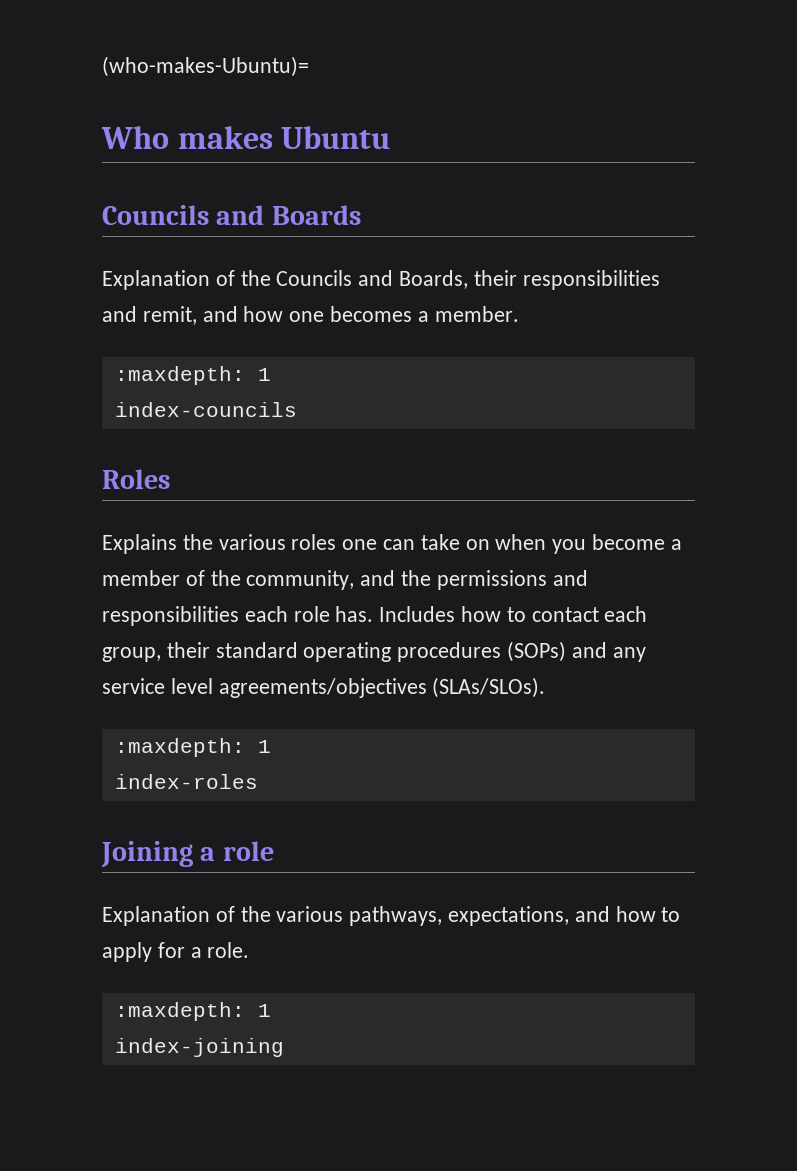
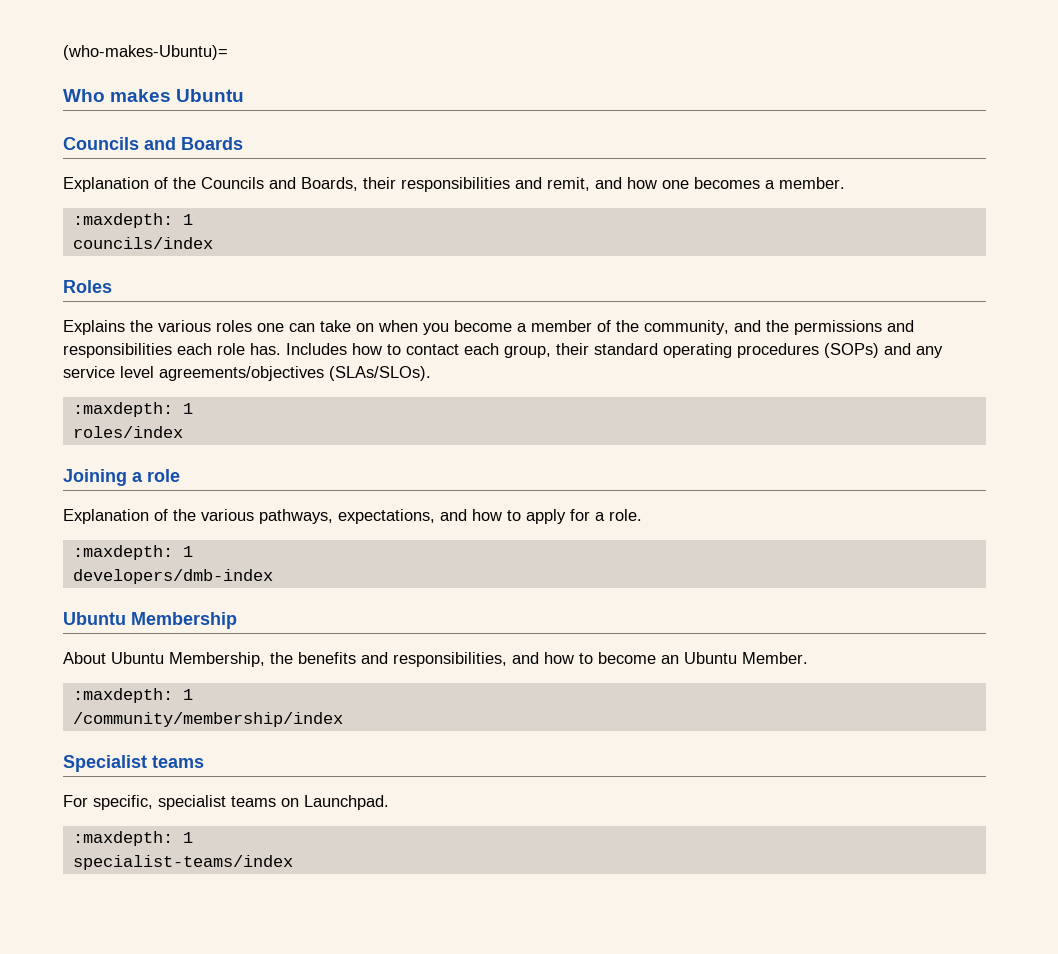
- index-councils
+ councils/index
- index-roles
+ roles/index
- index-joining
+ developers/dmb-index
+ Ubuntu Membership
+ About Ubuntu Membership, the benefits and responsibilities, and how to become an Ubuntu Member.
+ :maxdepth: 1
+ /community/membership/index
+ Specialist teams
+ For specific, specialist teams on Launchpad.
+ :maxdepth: 1
+ specialist-teams/index

